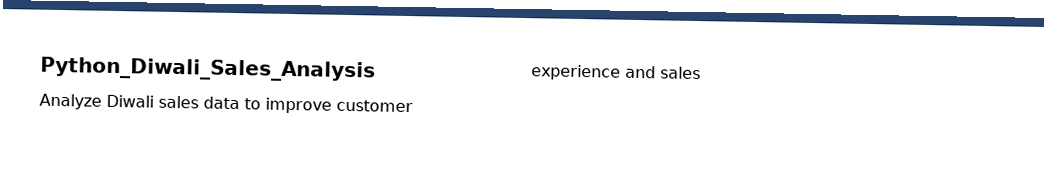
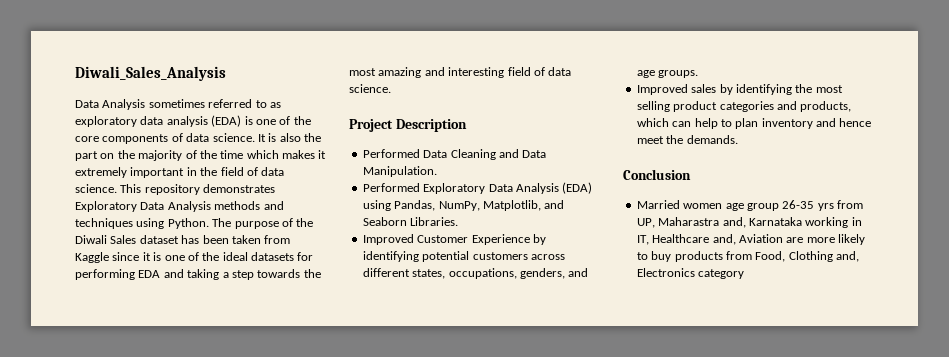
- Python_Diwali_Sales_Analysis
- Analyze Diwali sales data to improve customer experience and sales
+ Diwali_Sales_Analysis
+ Data Analysis sometimes referred to as exploratory data analysis (EDA) is one of the core components of data science. It is also the part on the majority of the time which makes it extremely important in the field of data science. This repository demonstrates Exploratory Data Analysis methods and techniques using Python. The purpose of the Diwali Sales dataset has been taken from Kaggle since it is one of the ideal datasets for performing EDA and taking a step towards the most amazing and interesting field of data science.
+ Project Description
+ Performed Data Cleaning and Data Manipulation.
+ Performed Exploratory Data Analysis (EDA) using Pandas, NumPy, Matplotlib, and Seaborn Libraries.
+ Improved Customer Experience by identifying potential customers across different states, occupations, genders, and age groups.
+ Improved sales by identifying the most selling product categories and products, which can help to plan inventory and hence meet the demands.
+ Conclusion
+ Married women age group 26-35 yrs from UP, Maharastra and, Karnataka working in IT, Healthcare and, Aviation are more likely to buy products from Food, Clothing and, Electronics category

